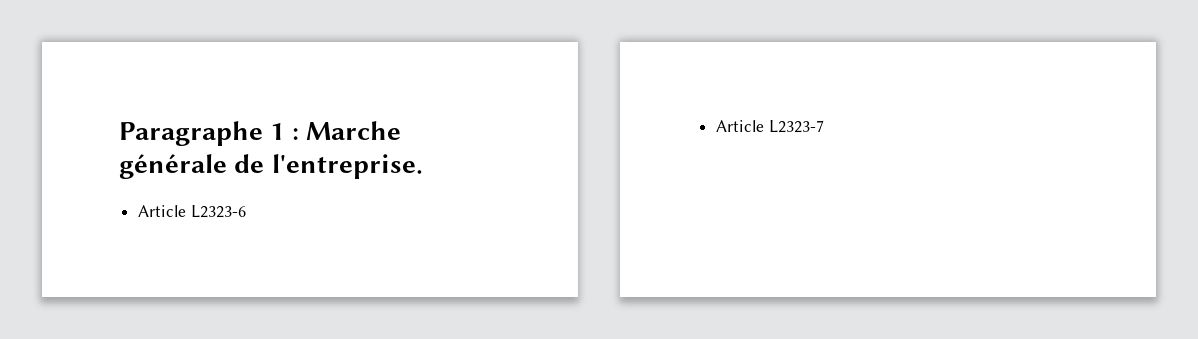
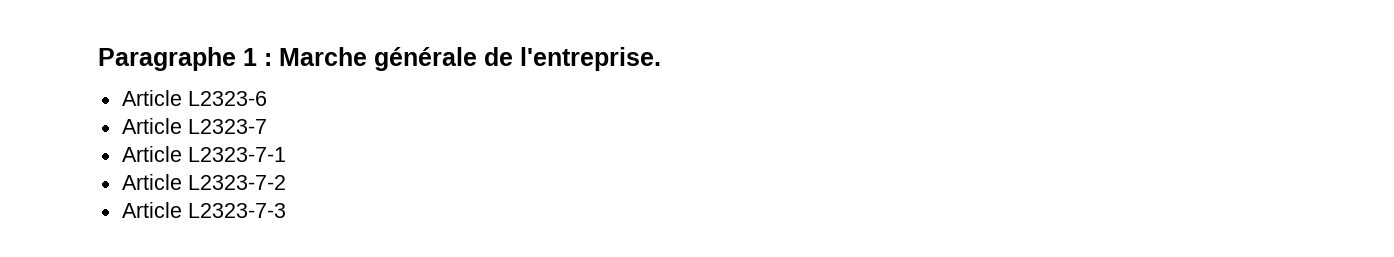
+ Article L2323-7-1
+ Article L2323-7-2
+ Article L2323-7-3

